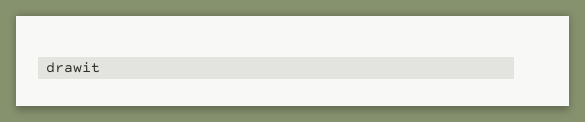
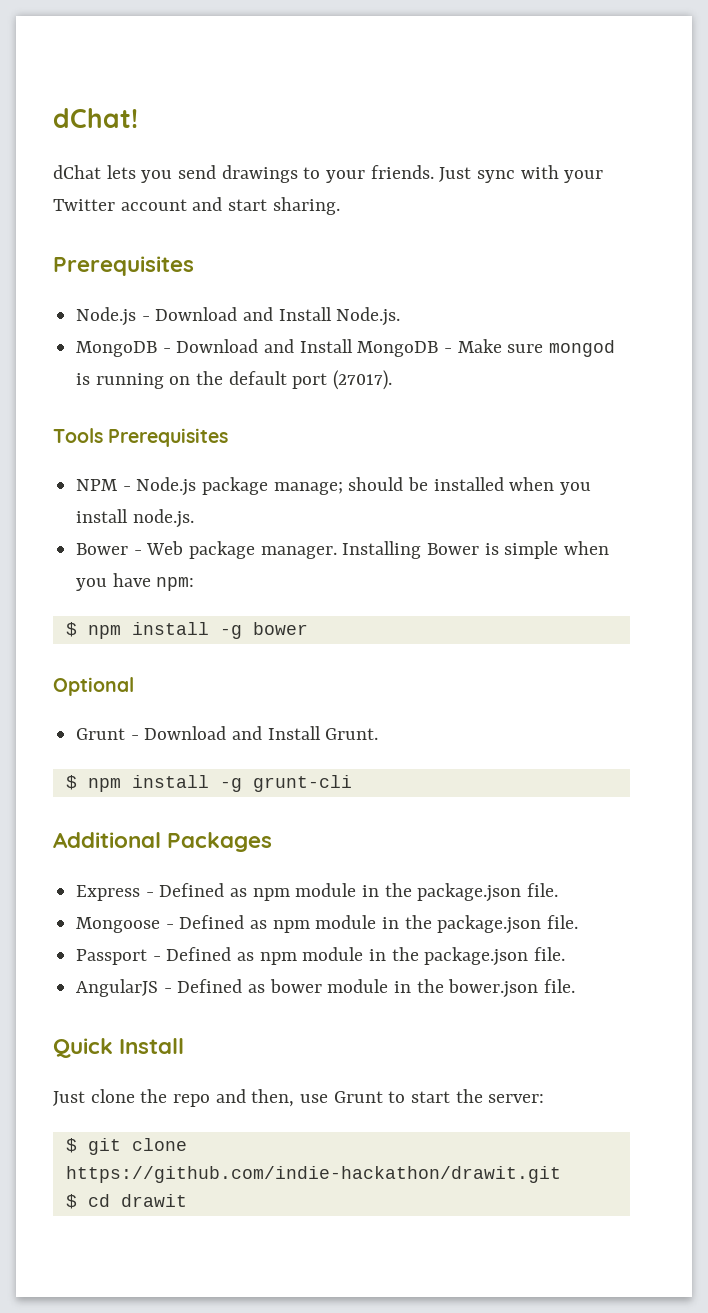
- drawit
+ dChat!
+ dChat lets you send drawings to your friends. Just sync with your Twitter account and start sharing.
+ Prerequisites
+ Node.js - Download and Install Node.js.
+ MongoDB - Download and Install MongoDB - Make sure mongod is running on the default port (27017).
+ Tools Prerequisites
+ NPM - Node.js package manage; should be installed when you install node.js.
+ Bower - Web package manager. Installing Bower is simple when you have npm:
+ $ npm install -g bower
+ Optional
+ Grunt - Download and Install Grunt.
+ $ npm install -g grunt-cli
+ Additional Packages
+ Express - Defined as npm module in the package.json file.
+ Mongoose - Defined as npm module in the package.json file.
+ Passport - Defined as npm module in the package.json file.
+ AngularJS - Defined as bower module in the bower.json file.
+ Quick Install
+ Just clone the repo and then, use Grunt to start the server:
+ $ git clone https://github.com/indie-hackathon/drawit.git
+ $ cd drawit

